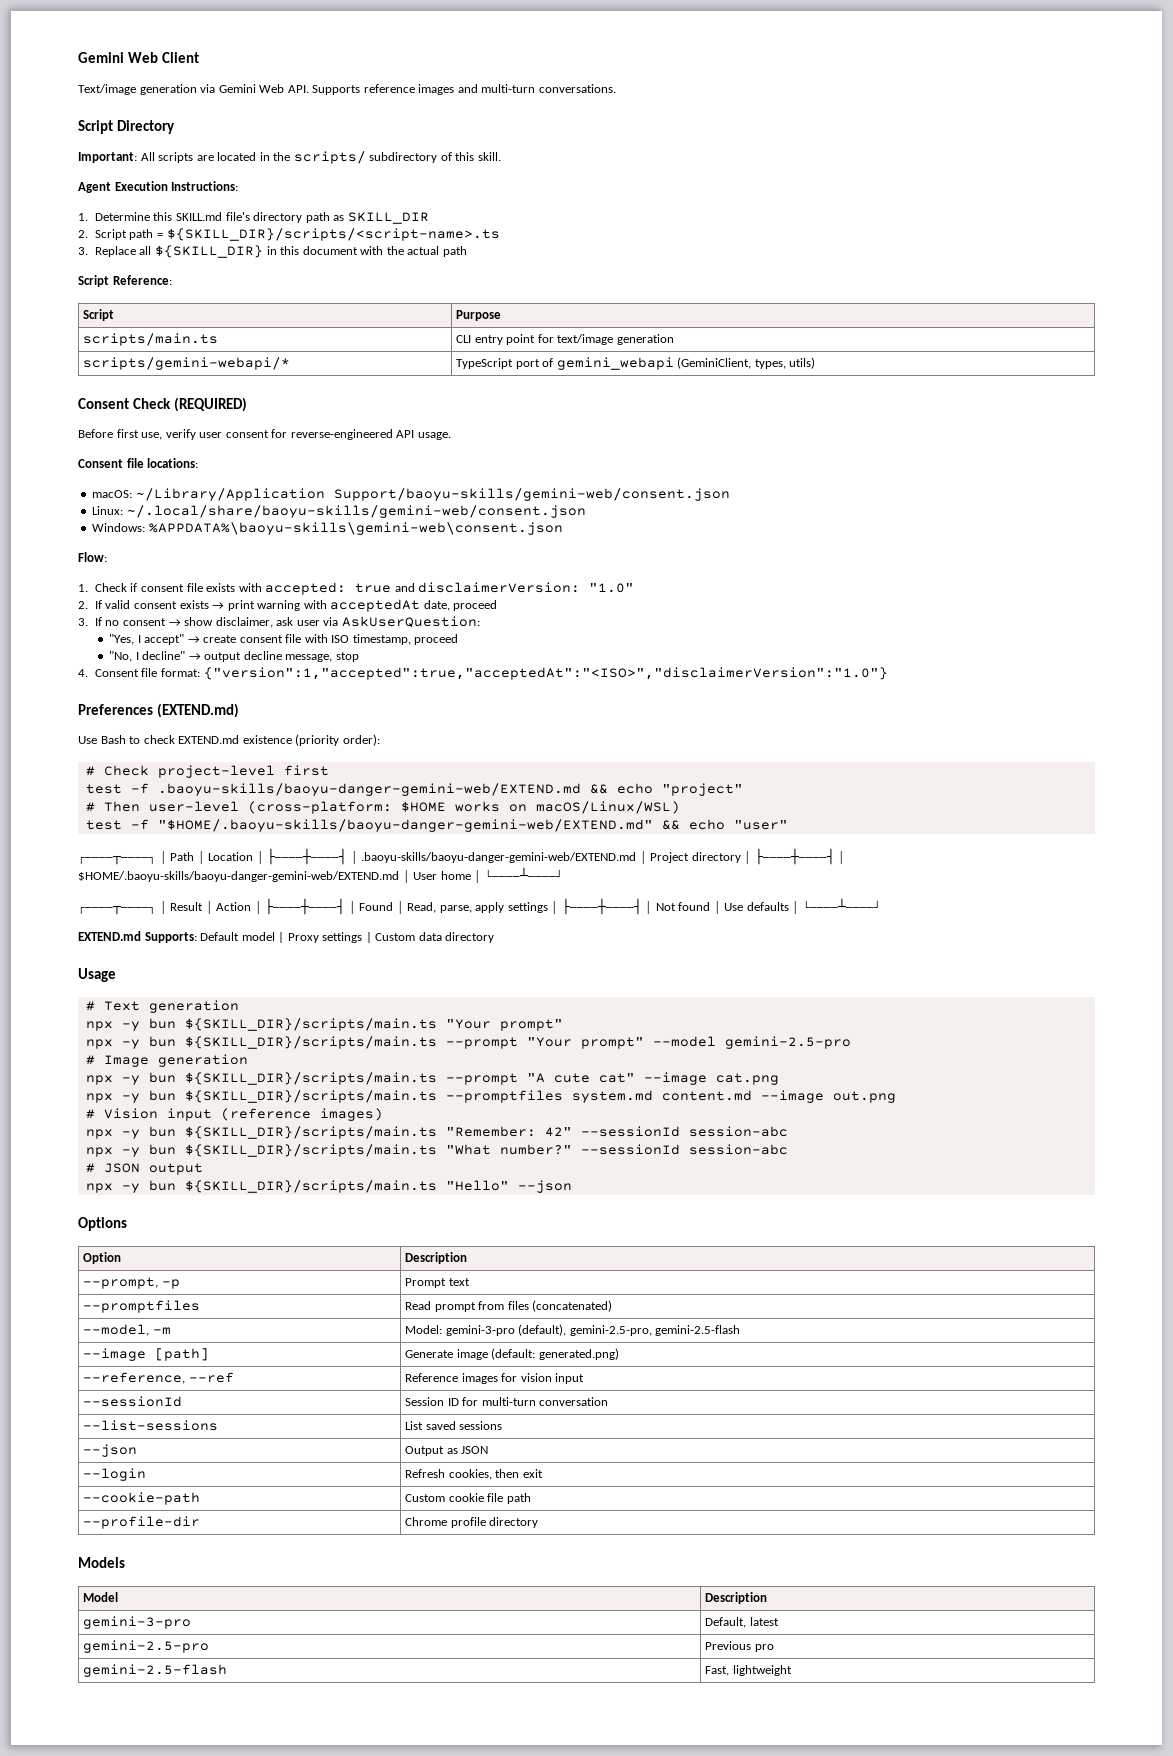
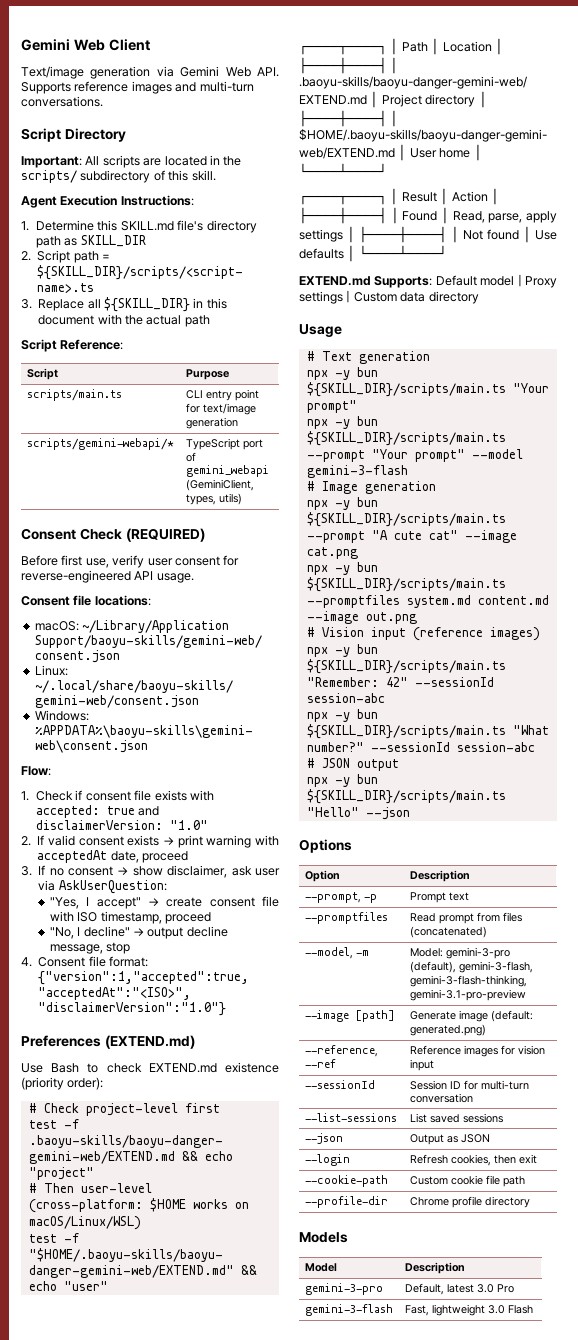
- npx -y bun ${SKILL_DIR}/scripts/main.ts --prompt "Your prompt" --model gemini-2.5-pro
+ npx -y bun ${SKILL_DIR}/scripts/main.ts --prompt "Your prompt" --model gemini-3-flash
- --model, -m | Model: gemini-3-pro (default), gemini-2.5-pro, gemini-2.5-flash
+ --model, -m | Model: gemini-3-pro (default), gemini-3-flash, gemini-3-flash-thinking, gemini-3.1-pro-preview
- gemini-3-pro | Default, latest
- gemini-2.5-pro | Previous pro
- gemini-2.5-flash | Fast, lightweight
+ gemini-3-pro | Default, latest 3.0 Pro
+ gemini-3-flash | Fast, lightweight 3.0 Flash

